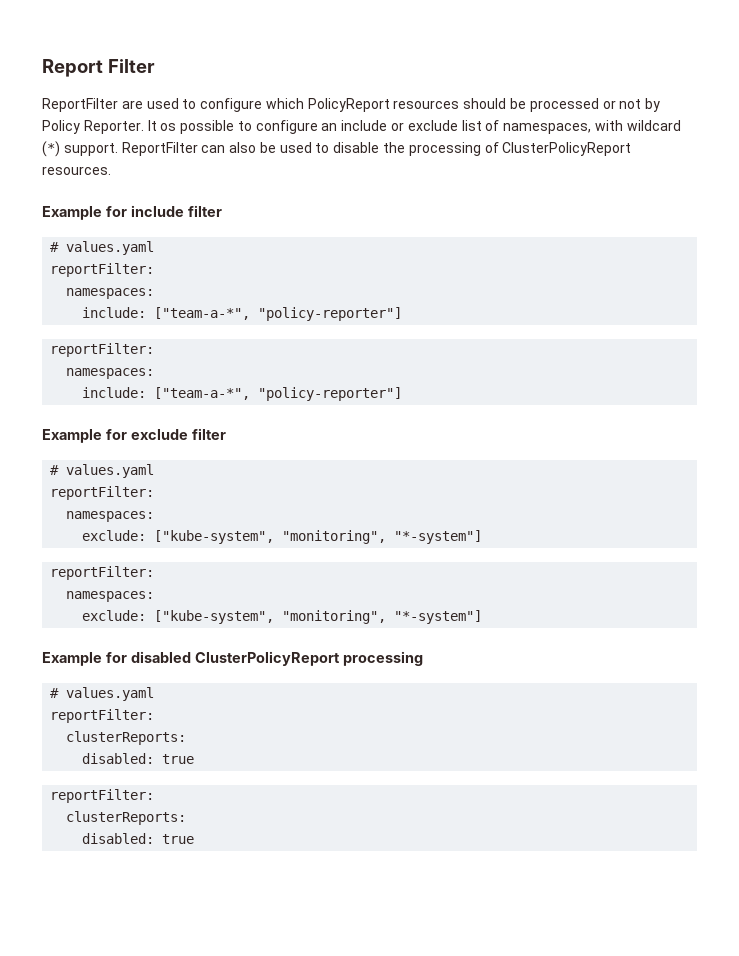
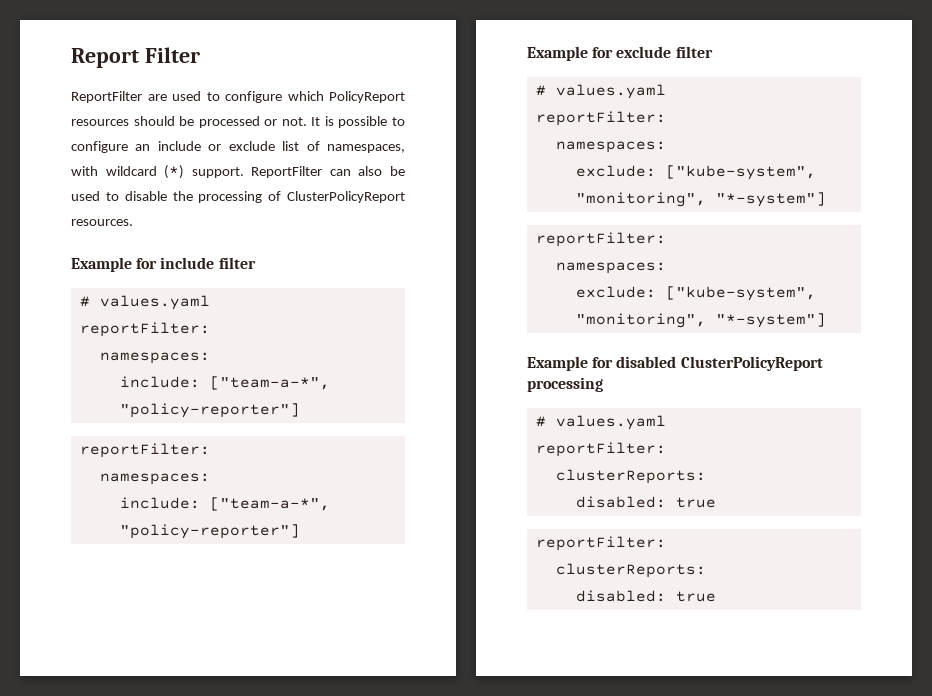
- ReportFilter are used to configure which PolicyReport resources should be processed or not by Policy Reporter. It os possible to configure an include or exclude list of namespaces, with wildcard (*) support.
+ ReportFilter are used to configure which PolicyReport resources should be processed or not. It is possible to configure an include or exclude list of namespaces, with wildcard (*) support.

